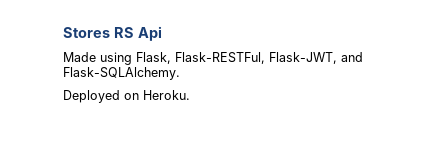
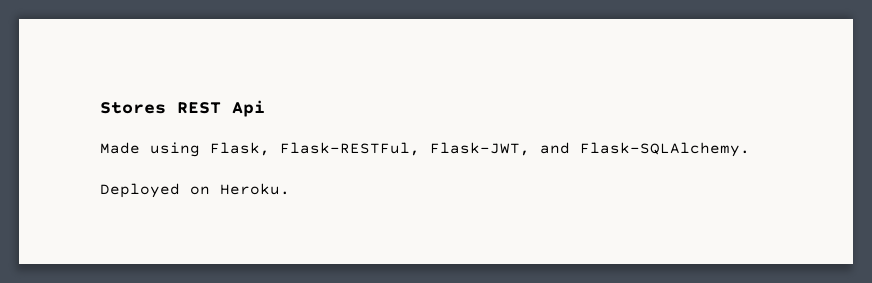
- Stores RS Api
+ Stores REST Api

